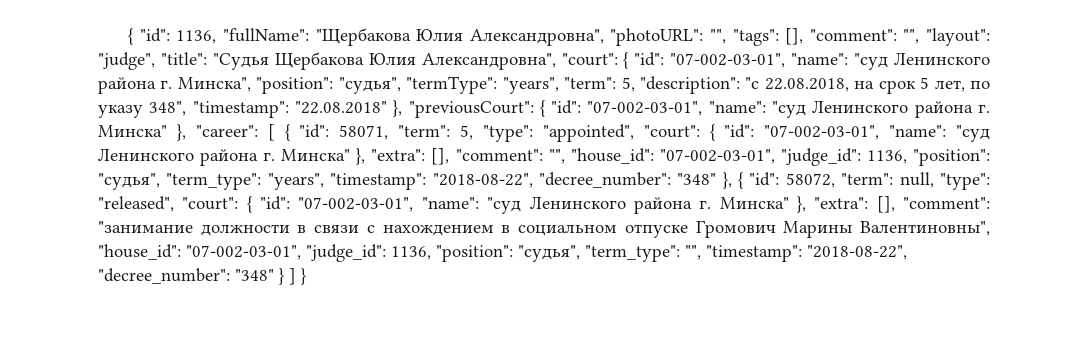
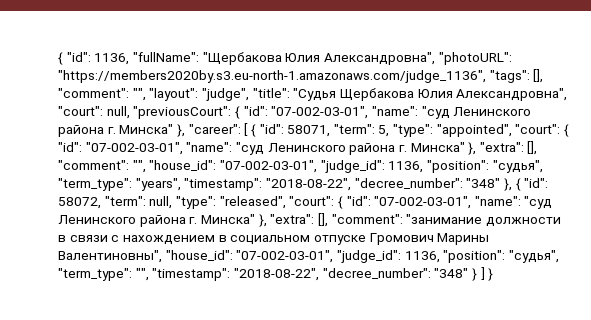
- "", "tags":
+ "https://members2020by.s3.eu-north-1.amazonaws.com/judge_1136", "tags":
- { "id": "07-002-03-01", "name": "суд Ленинского района г. Минска", "position": "судья", "termType": "years", "term": 5, "description": "c 22.08.2018, на срок 5 лет, по указу 348", "timestamp": "22.08.2018" }, "previousCourt":
+ null, "previousCourt":

